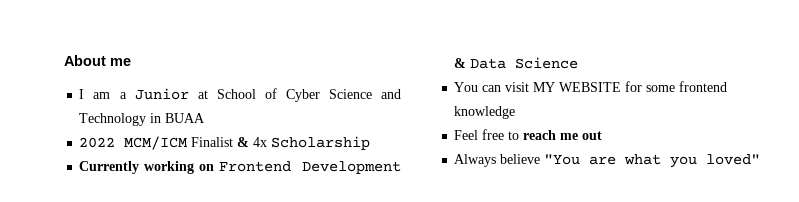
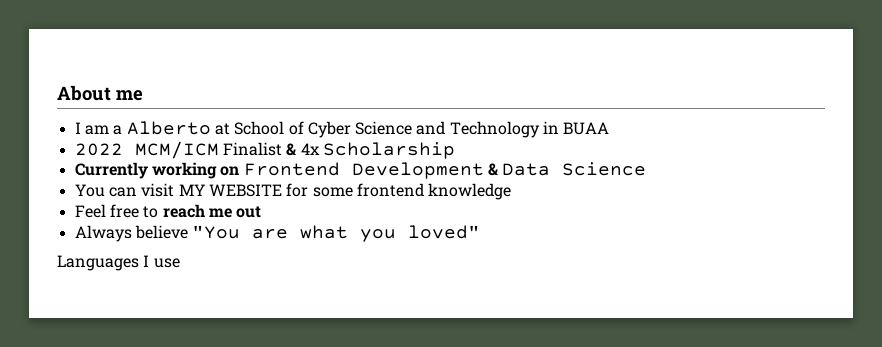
- I am a Junior at School of Cyber Science and Technology in BUAA
+ I am a Alberto at School of Cyber Science and Technology in BUAA
+ Languages I use

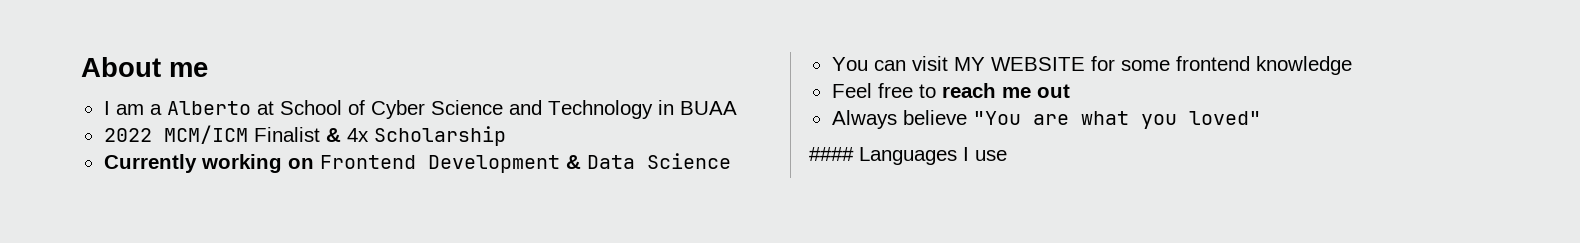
- Languages I use
+ #### Languages I use

